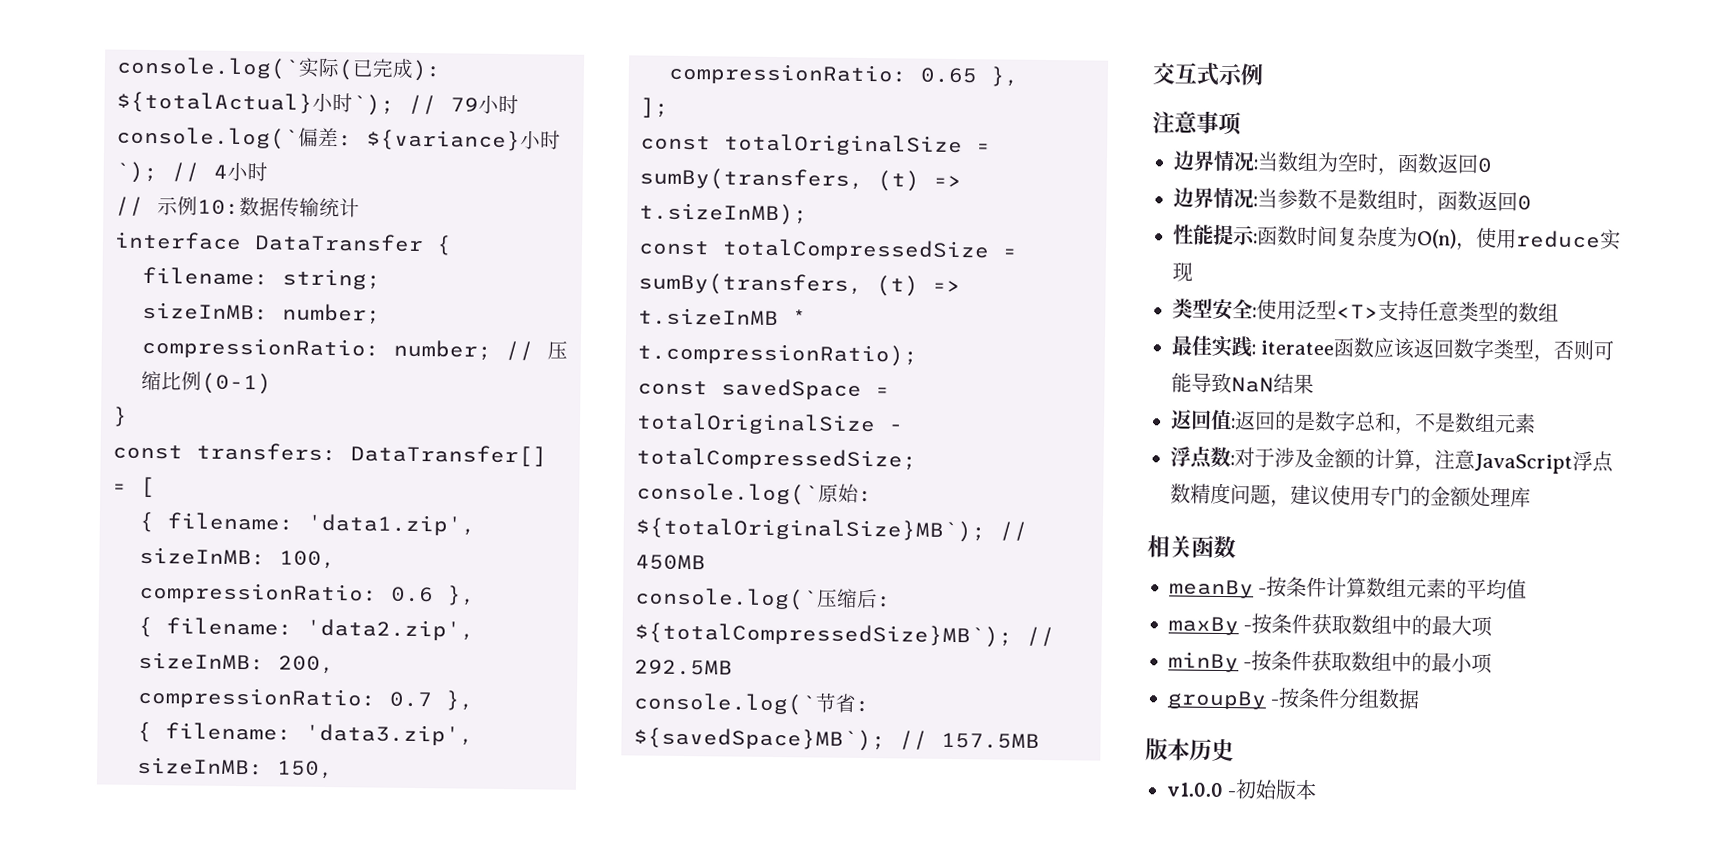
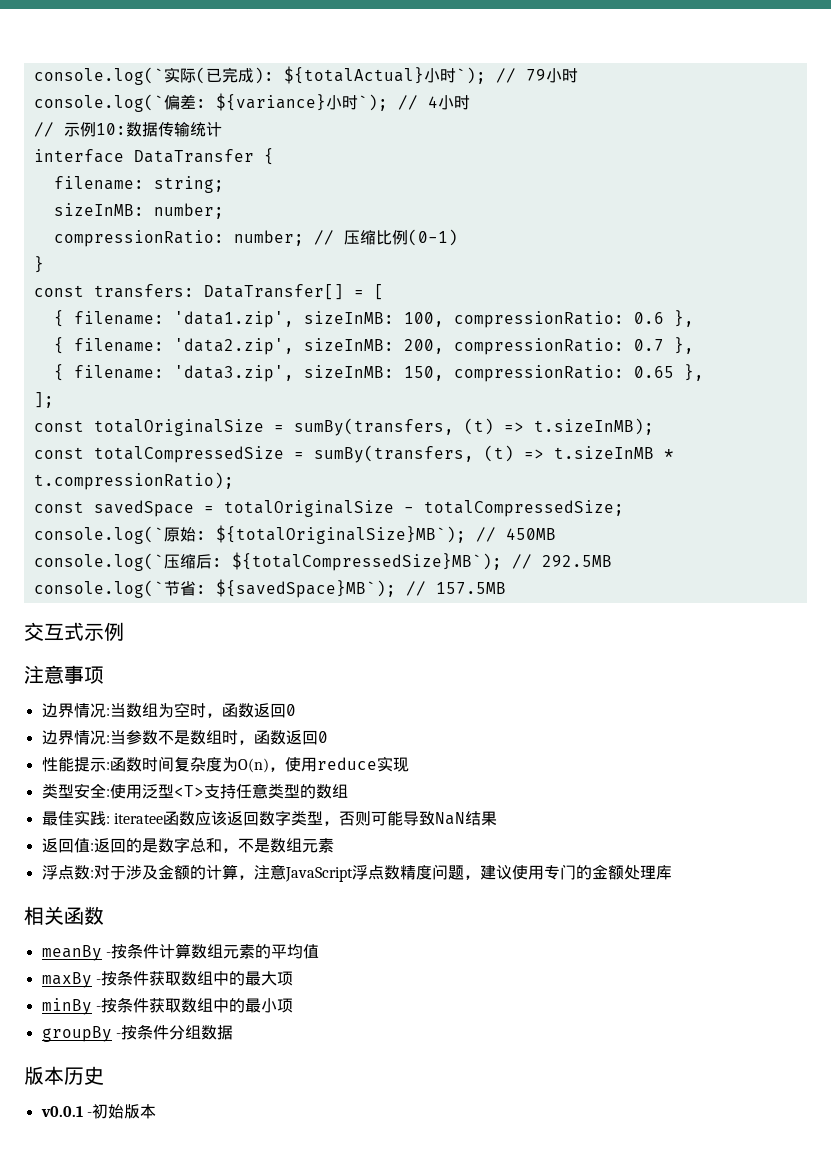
- v1.0.0 -初始版本
+ v0.0.1 -初始版本

